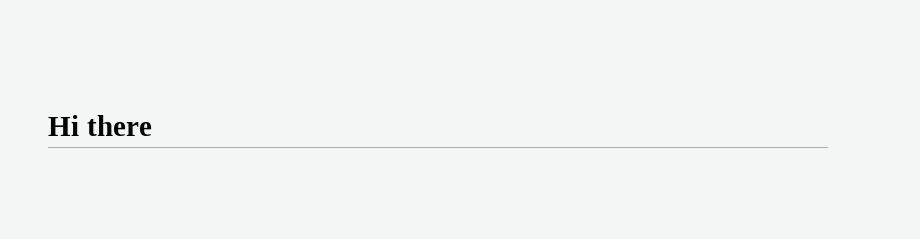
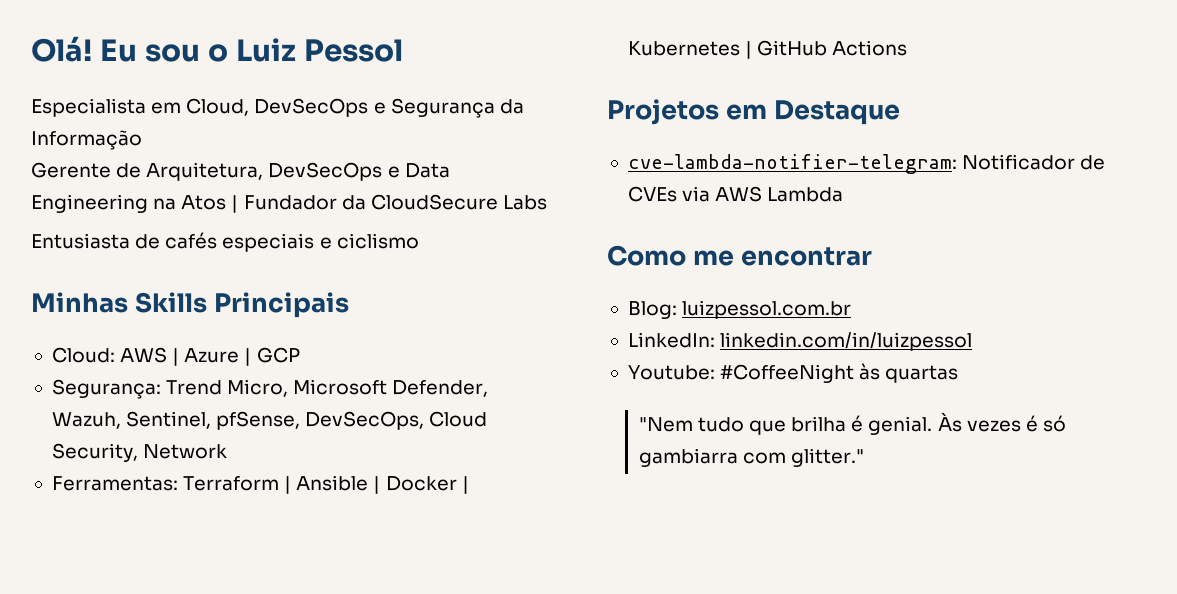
- Hi there
+ Olá! Eu sou o Luiz Pessol
+ Especialista em Cloud, DevSecOps e Segurança da Informação
+ Gerente de Arquitetura, DevSecOps e Data Engineering na Atos | Fundador da CloudSecure Labs
+ Entusiasta de cafés especiais e ciclismo
+ Minhas Skills Principais
+ Cloud: AWS | Azure | GCP
+ Segurança: Trend Micro, Microsoft Defender, Wazuh, Sentinel, pfSense, DevSecOps, Cloud Security, Network
+ Ferramentas: Terraform | Ansible | Docker | Kubernetes | GitHub Actions
+ Projetos em Destaque
+ cve-lambda-notifier-telegram: Notificador de CVEs via AWS Lambda
+ Como me encontrar
+ Blog: luizpessol.com.br
+ LinkedIn: linkedin.com/in/luizpessol
+ Youtube: #CoffeeNight às quartas
+ "Nem tudo que brilha é genial. Às vezes é só gambiarra com glitter."

